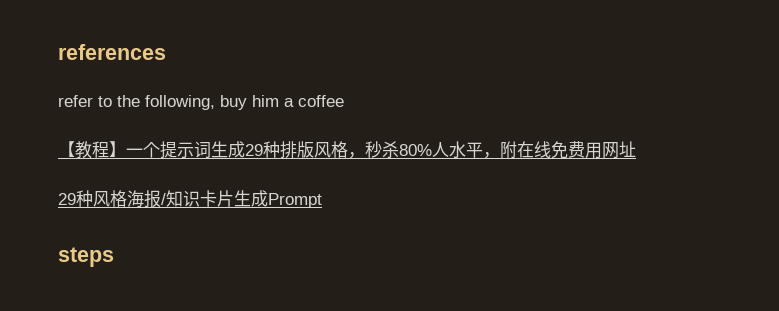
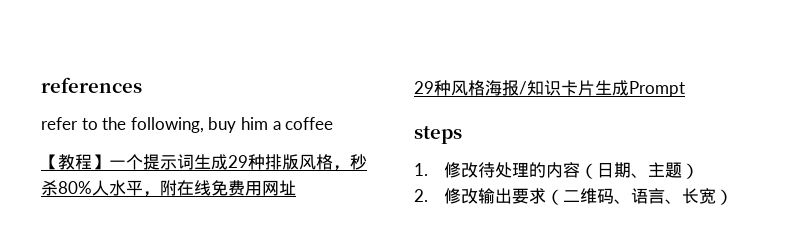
+ 1.修改待处理的内容（日期、主题）
+ 2.修改输出要求（二维码、语言、长宽）

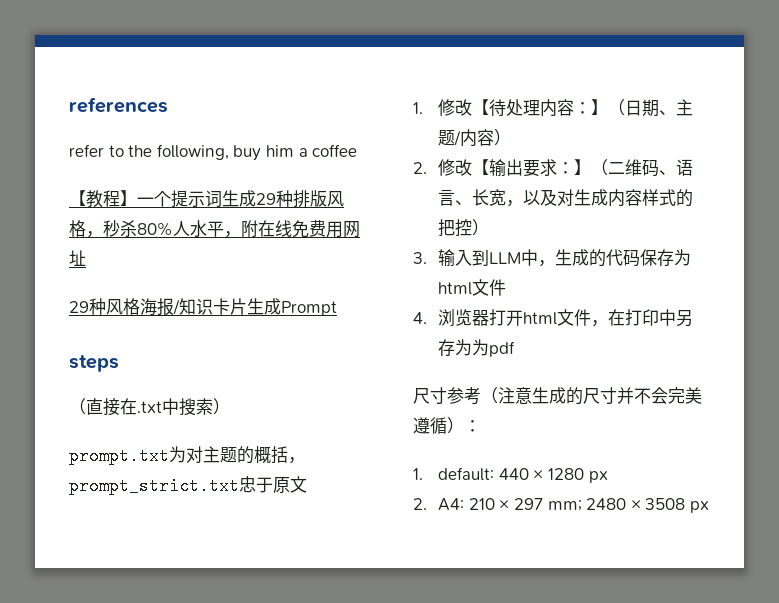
- 1.修改待处理的内容（日期、主题）
+ （直接在.txt中搜索）
+ prompt.txt为对主题的概括，prompt_strict.txt忠于原文
+ 1.修改【待处理内容：】（日期、主题/内容）
- 2.修改输出要求（二维码、语言、长宽）
+ 2.修改【输出要求：】（二维码、语言、长宽，以及对生成内容样式的把控）
+ 3.输入到LLM中，生成的代码保存为html文件
+ 4.浏览器打开html文件，在打印中另存为为pdf
+ 尺寸参考（注意生成的尺寸并不会完美遵循）：
+ 1. default: 440 × 1280 px
+ 2. A4: 210 × 297 mm; 2480 × 3508 px

